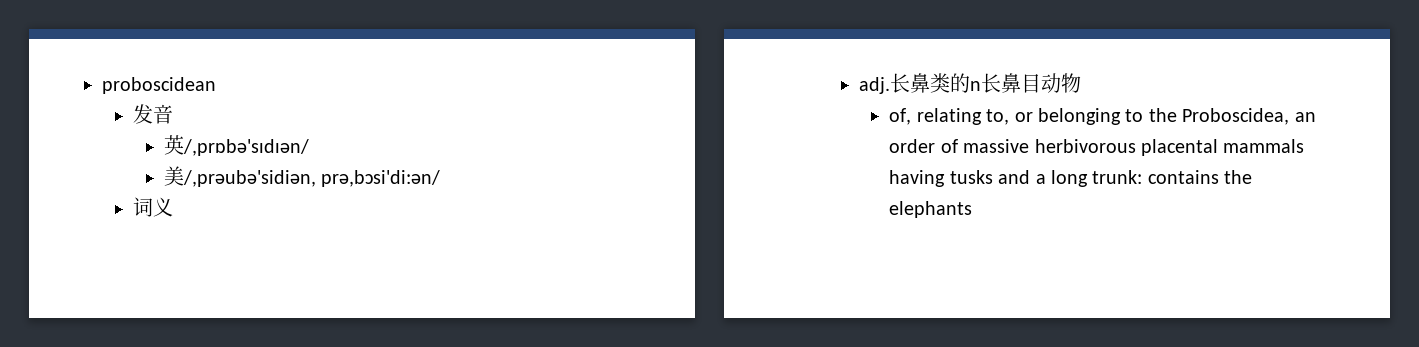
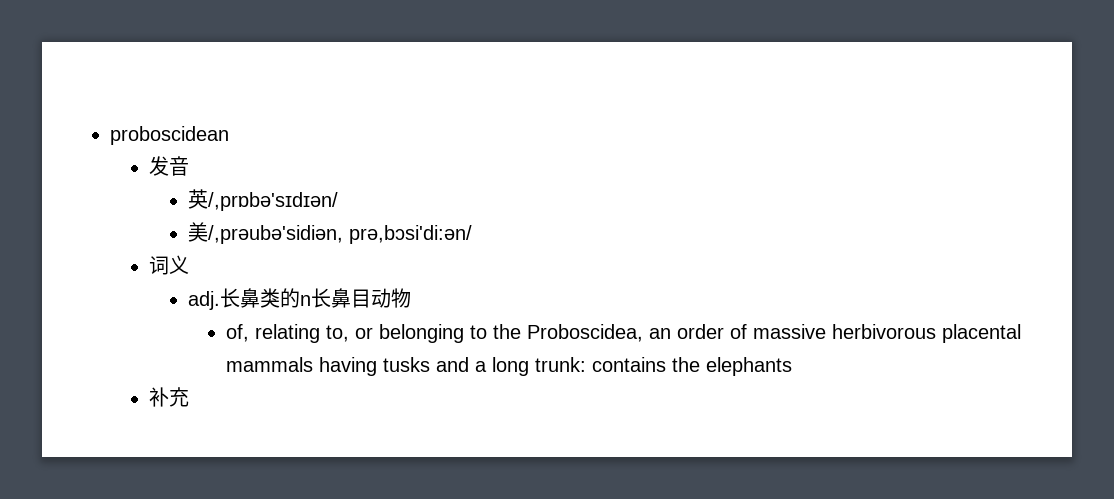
+ 补充

